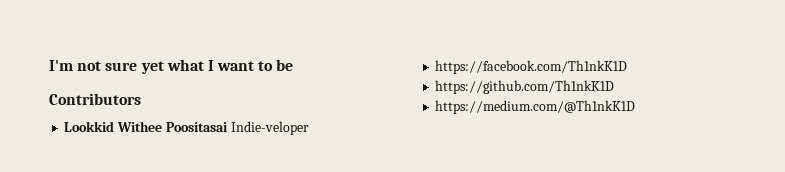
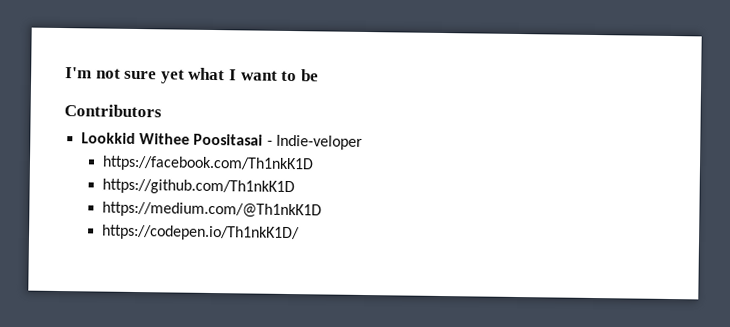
- Lookkid Withee Poositasai Indie-veloper
+ Lookkid Withee Poositasai - Indie-veloper
+ https://codepen.io/Th1nkK1D/

